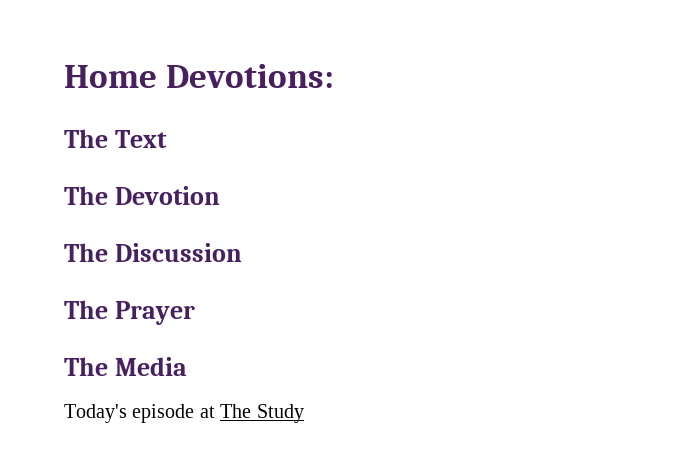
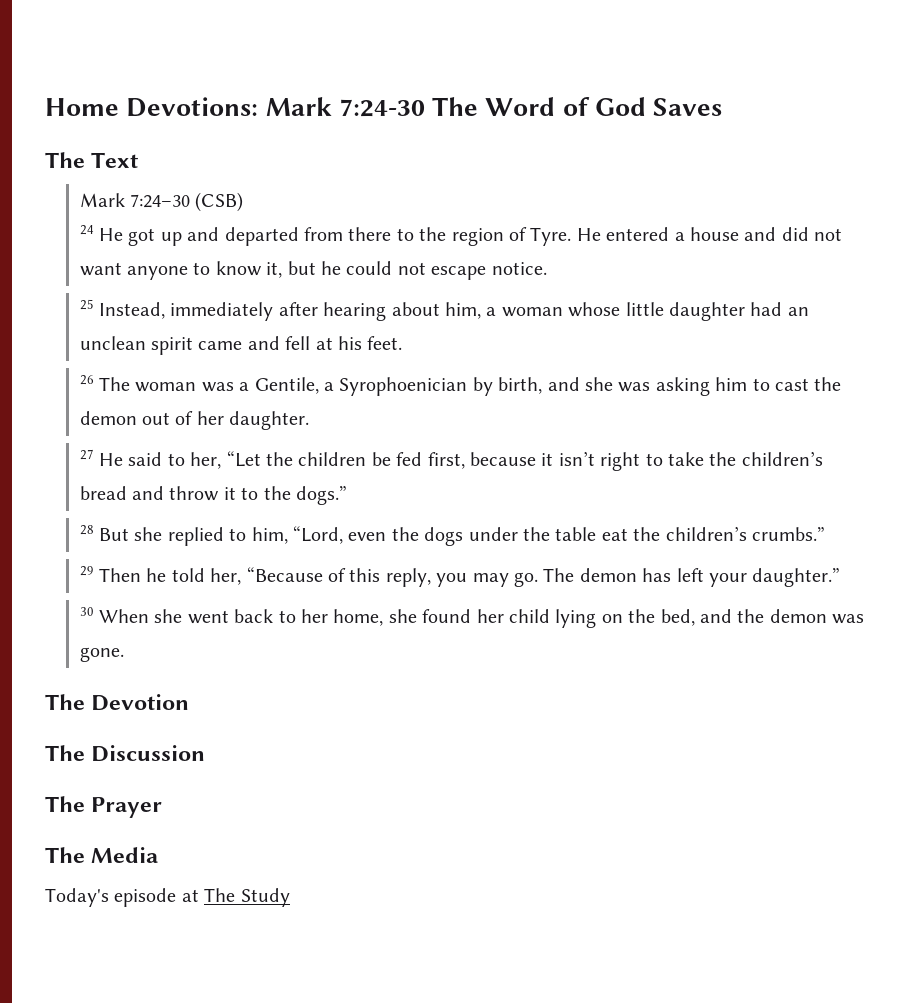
- Home Devotions:
+ Home Devotions: Mark 7:24-30 The Word of God Saves
  The Text
+ Mark 7:24–30 (CSB)
+ 24 He got up and departed from there to the region of Tyre. He entered a house and did not want anyone to know it, but he could not escape notice.
+ 25 Instead, immediately after hearing about him, a woman whose little daughter had an unclean spirit came and fell at his feet.
+ 26 The woman was a Gentile, a Syrophoenician by birth, and she was asking him to cast the demon out of her daughter.
+ 27 He said to her, “Let the children be fed first, because it isn’t right to take the children’s bread and throw it to the dogs.”
+ 28 But she replied to him, “Lord, even the dogs under the table eat the children’s crumbs.”
+ 29 Then he told her, “Because of this reply, you may go. The demon has left your daughter.”
+ 30 When she went back to her home, she found her child lying on the bed, and the demon was gone.

